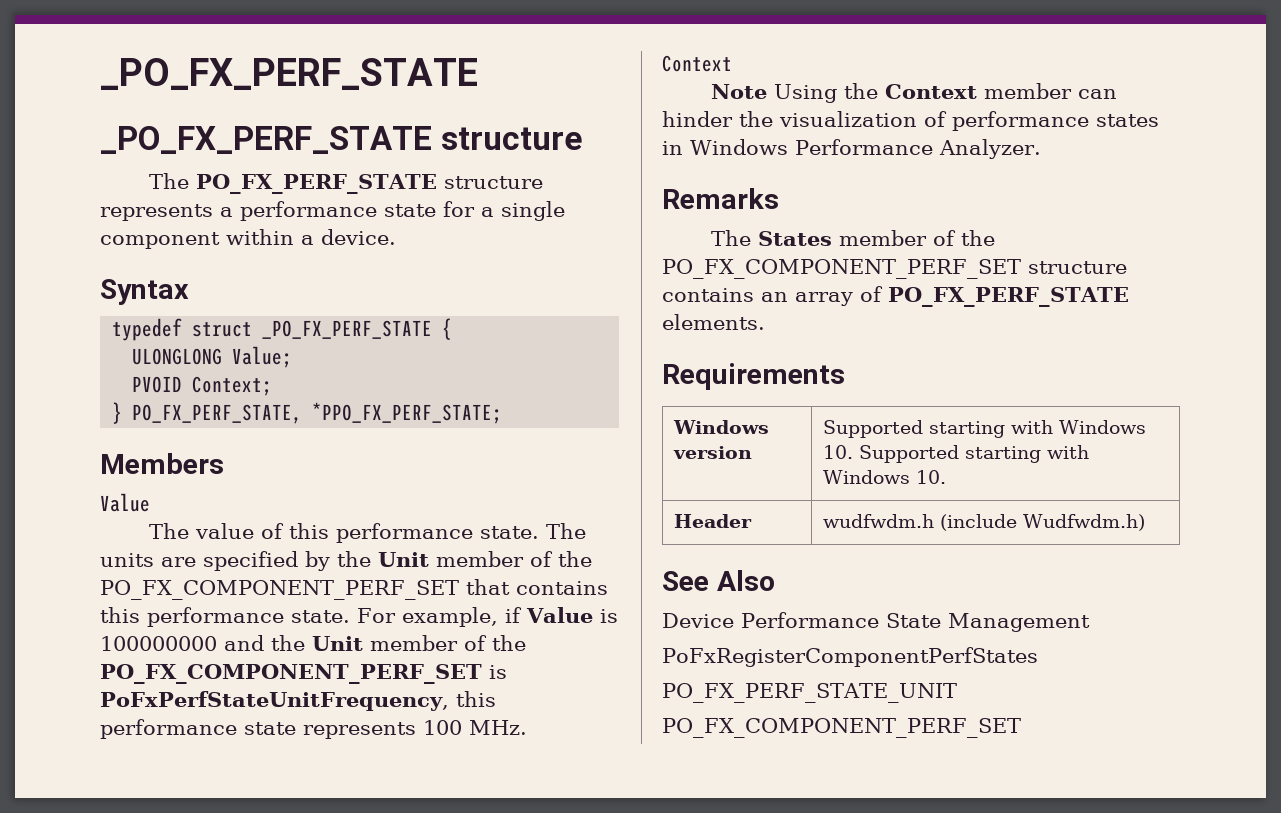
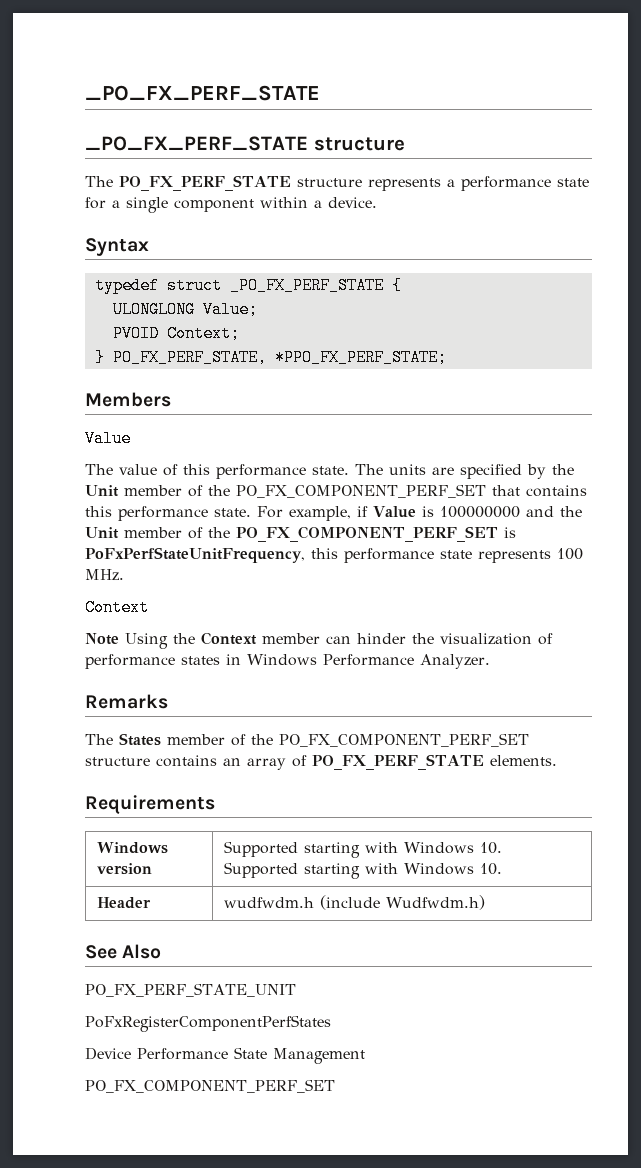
+ PO_FX_PERF_STATE_UNIT
+ PoFxRegisterComponentPerfStates
- PoFxRegisterComponentPerfStates
- PO_FX_PERF_STATE_UNIT

